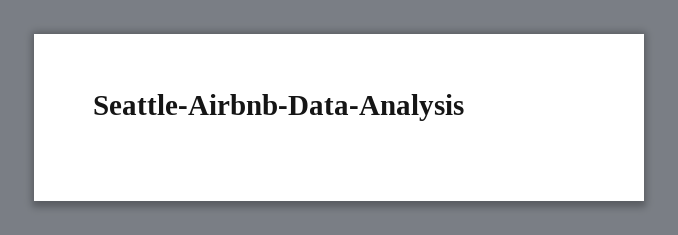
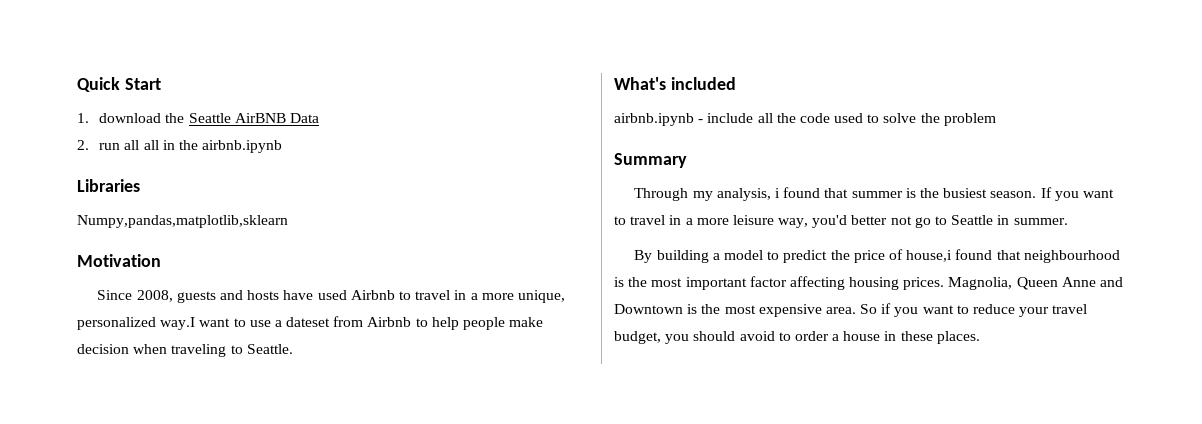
- Seattle-Airbnb-Data-Analysis
+ Quick Start
+ 1. download the Seattle AirBNB Data
+ 2. run all all in the airbnb.ipynb
+ Libraries
+ Numpy,pandas,matplotlib,sklearn
+ Motivation
+ Since 2008, guests and hosts have used Airbnb to travel in a more unique, personalized way.I want to use a dateset from Airbnb to help people make decision when traveling to Seattle.
+ What's included
+ airbnb.ipynb - include all the code used to solve the problem
+ Summary
+ Through my analysis, i found that summer is the busiest season. If you want to travel in a more leisure way, you'd better not go to Seattle in summer.
+ By building a model to predict the price of house,i found that neighbourhood is the most important factor affecting housing prices. Magnolia, Queen Anne and Downtown is the most expensive area. So if you want to reduce your travel budget, you should avoid to order a house in these places.

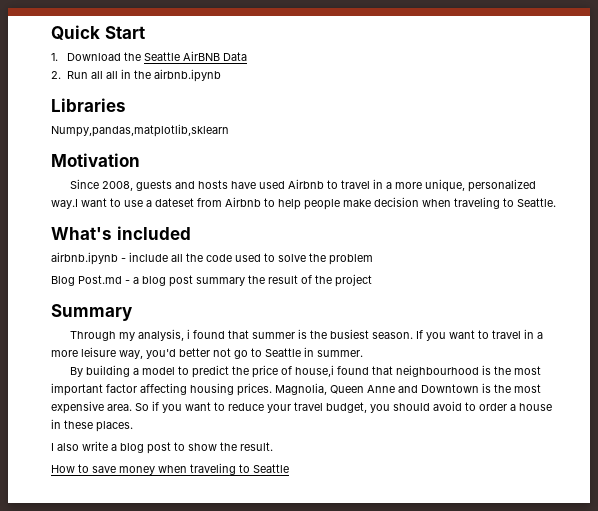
- 1. download the Seattle AirBNB Data
+ 1. Download the Seattle AirBNB Data
- 2. run all all in the airbnb.ipynb
+ 2. Run all all in the airbnb.ipynb
+ Blog Post.md - a blog post summary the result of the project
+ I also write a blog post to show the result.
+ How to save money when traveling to Seattle

